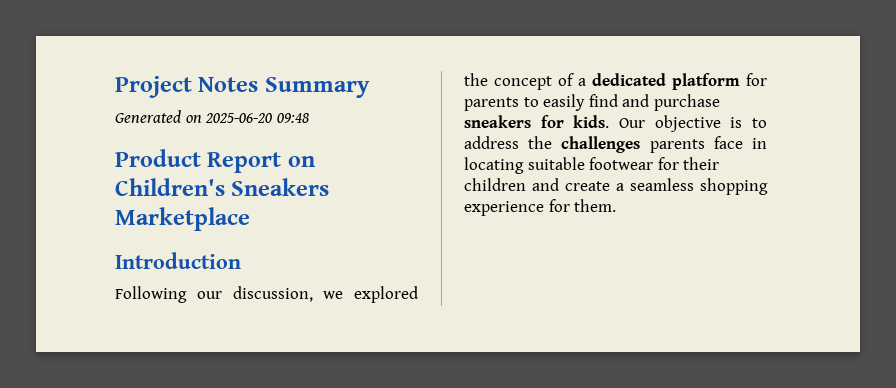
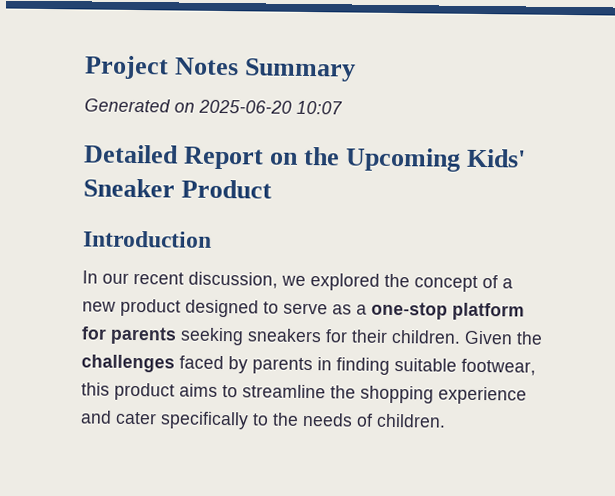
- Generated on 2025-06-20 09:48
- Product Report on Children's Sneakers Marketplace
+ Generated on 2025-06-20 10:07
+ Detailed Report on the Upcoming Kids' Sneaker Product
  Introduction
- Following our discussion, we explored the concept of a dedicated platform for parents to easily find and purchase sneakers for kids. Our objective is to address the challenges parents face in locating suitable footwear for their children and create a seamless shopping experience for them.
+ In our recent discussion, we explored the concept of a new product designed to serve as a one-stop platform for parents seeking sneakers for their children. Given the challenges faced by parents in finding suitable footwear, this product aims to streamline the shopping experience and cater specifically to the needs of children.

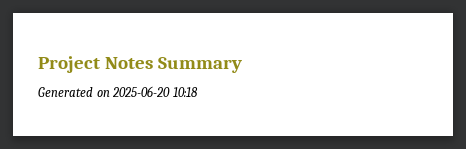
- Generated on 2025-06-20 10:07
- Detailed Report on the Upcoming Kids' Sneaker Product
- Introduction
- In our recent discussion, we explored the concept of a new product designed to serve as a one-stop platform for parents seeking sneakers for their children. Given the challenges faced by parents in finding suitable footwear, this product aims to streamline the shopping experience and cater specifically to the needs of children.
+ Generated on 2025-06-20 10:18

